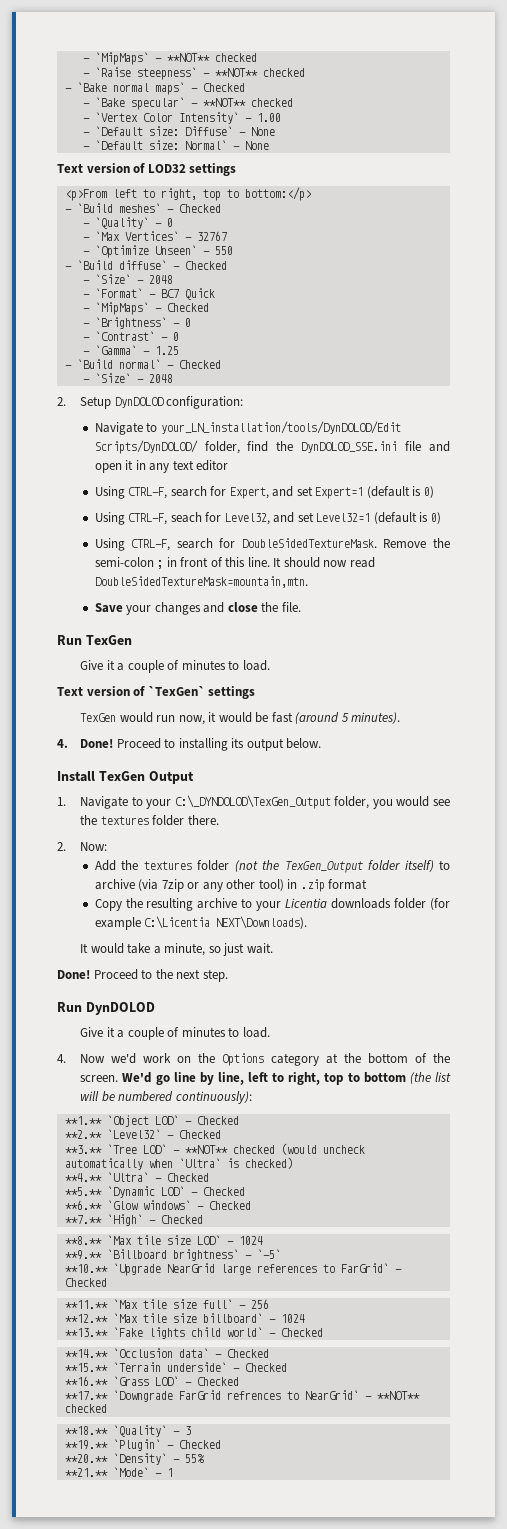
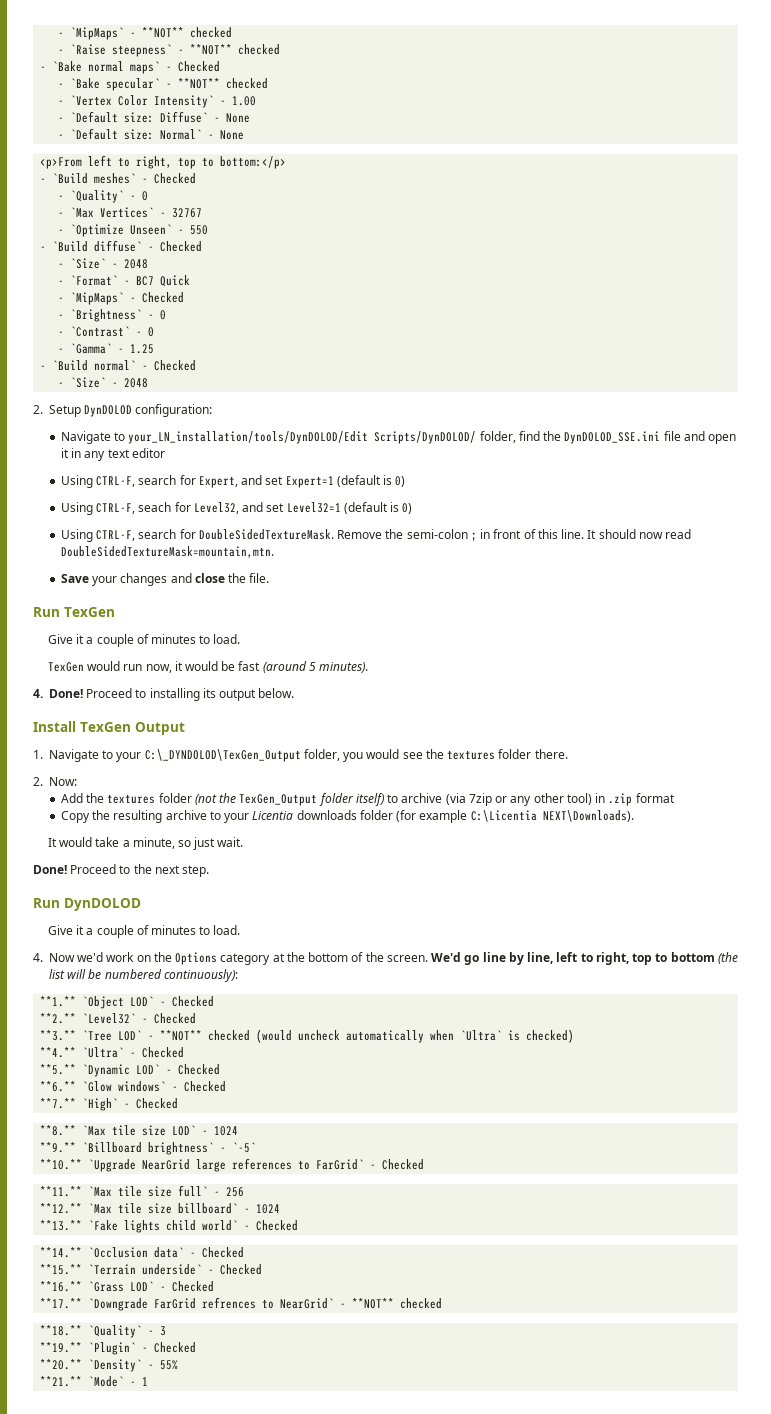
- Text version of LOD32 settings
- Text version of `TexGen` settings

